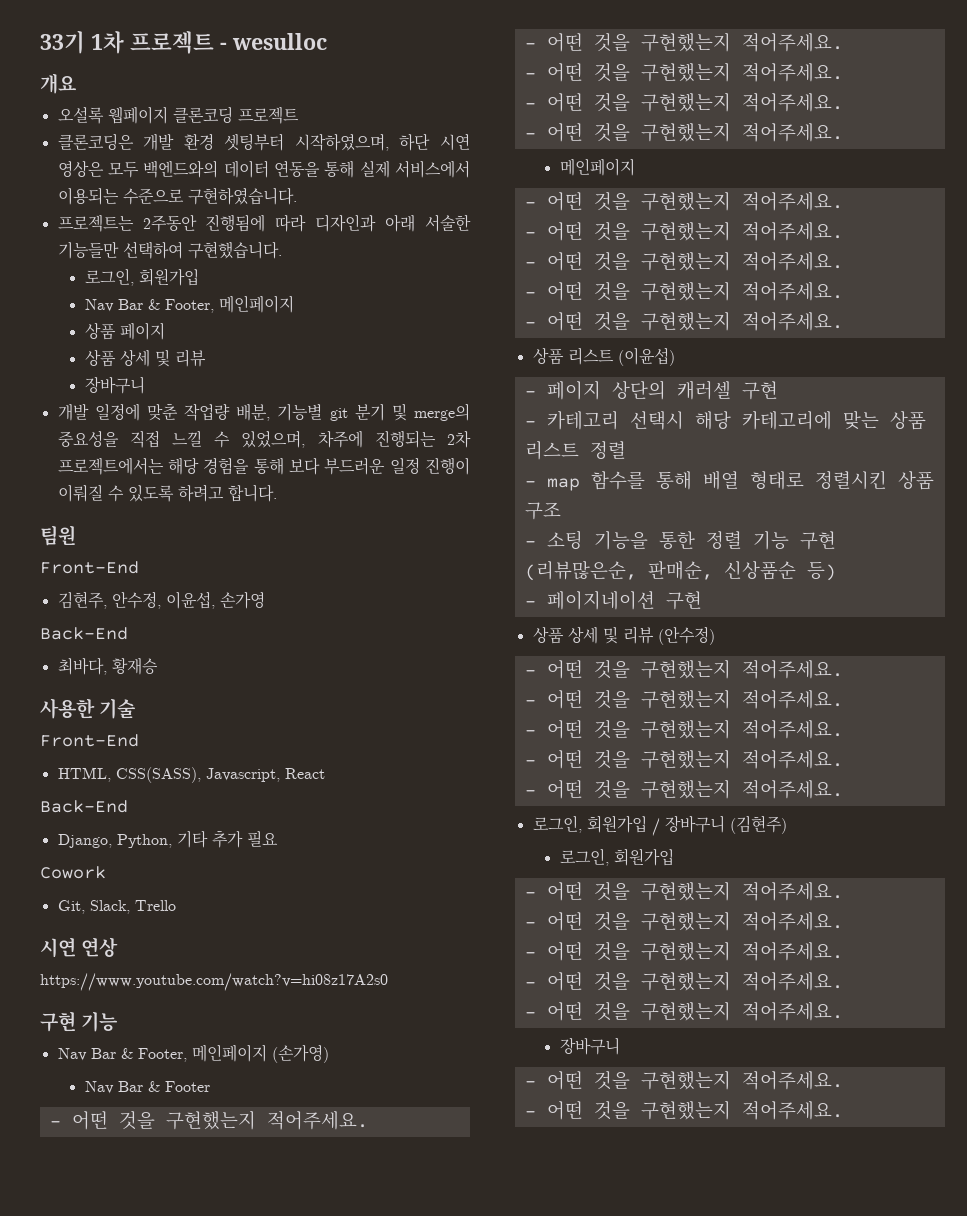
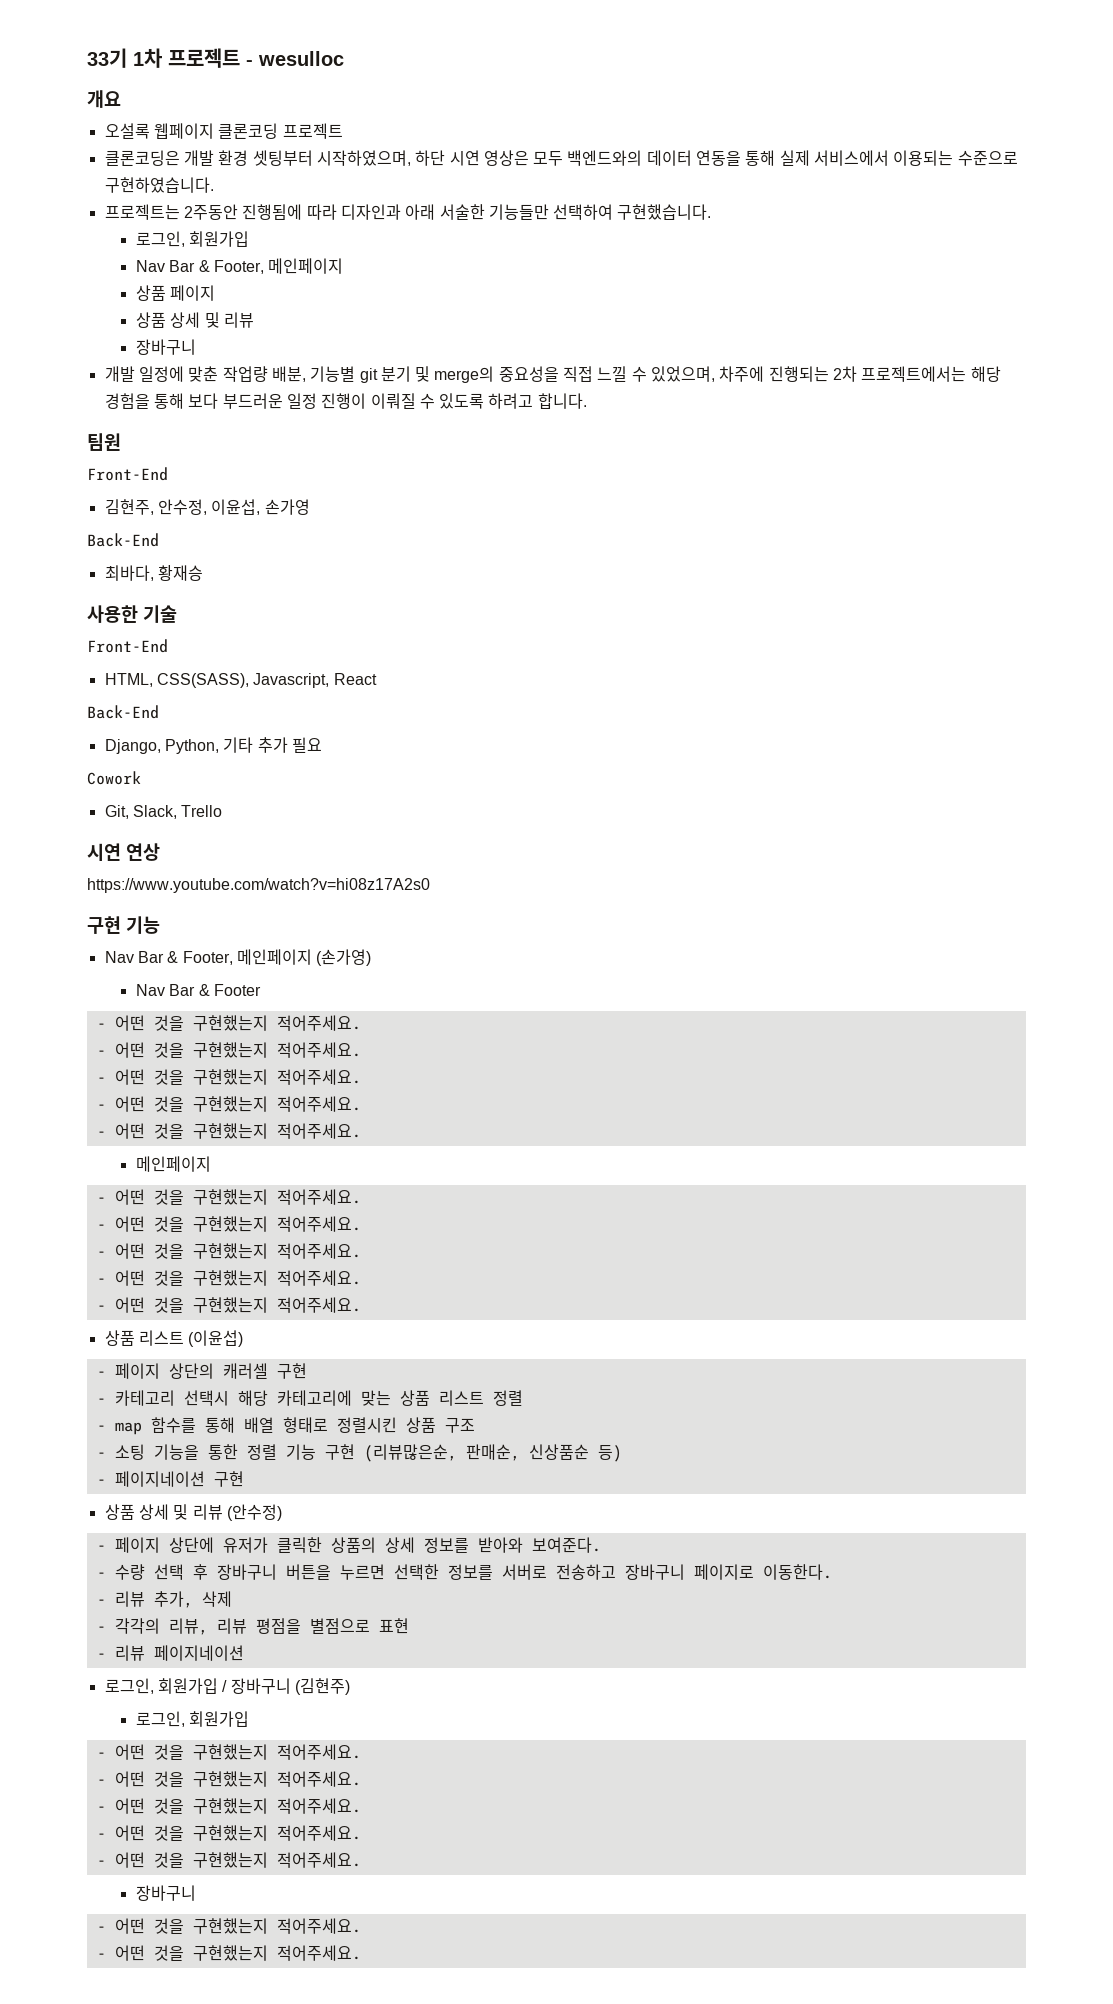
  상품 상세 및 리뷰 (안수정)
- - 어떤 것을 구현했는지 적어주세요.
- - 어떤 것을 구현했는지 적어주세요.
- - 어떤 것을 구현했는지 적어주세요.
- - 어떤 것을 구현했는지 적어주세요.
- - 어떤 것을 구현했는지 적어주세요.
+ - 페이지 상단에 유저가 클릭한 상품의 상세 정보를 받아와 보여준다.
+ - 수량 선택 후 장바구니 버튼을 누르면 선택한 정보를 서버로 전송하고 장바구니 페이지로 이동한다.
+ - 리뷰 추가, 삭제
+ - 각각의 리뷰, 리뷰 평점을 별점으로 표현
+ - 리뷰 페이지네이션

